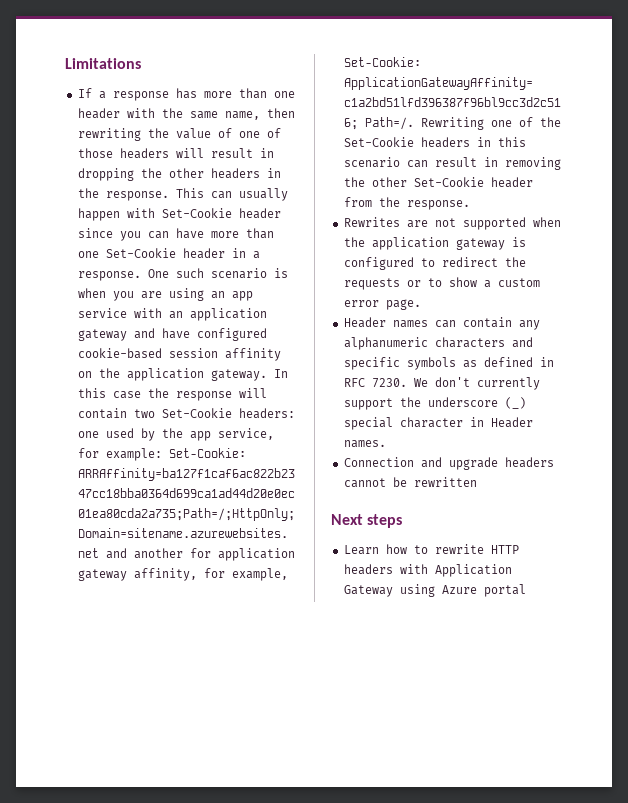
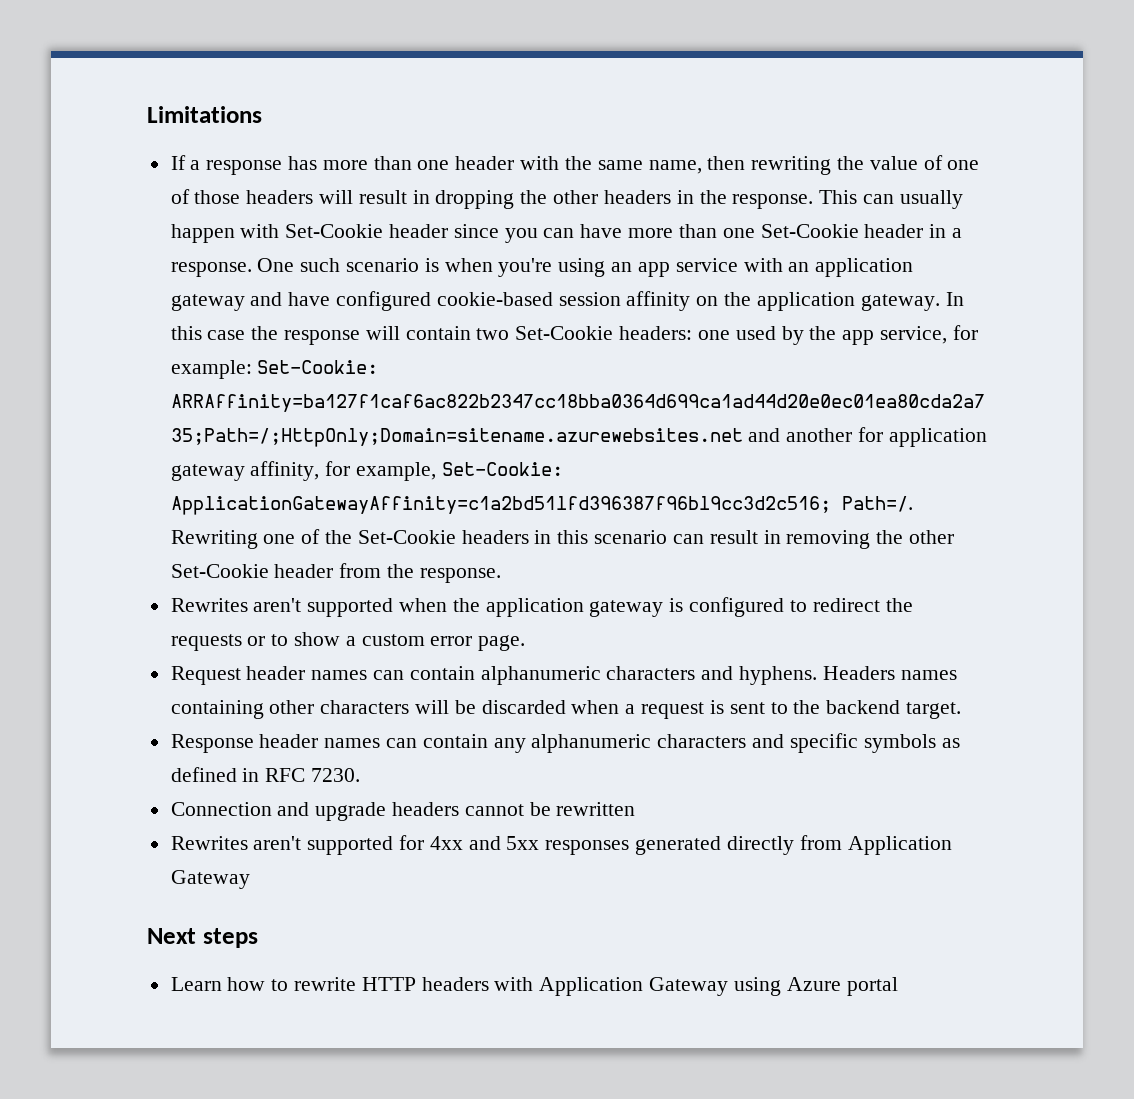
- One such scenario is when you are using an app service with an application gateway and have configured cookie-based session affinity on the application gateway.
+ One such scenario is when you're using an app service with an application gateway and have configured cookie-based session affinity on the application gateway.
- Rewrites are not supported when the application gateway is configured to redirect the requests or to show a custom error page.
+ Rewrites aren't supported when the application gateway is configured to redirect the requests or to show a custom error page.
- Header names can contain any alphanumeric characters and specific symbols as defined in RFC 7230. We don't currently support the underscore (_) special character in Header names.
+ Request header names can contain alphanumeric characters and hyphens. Headers names containing other characters will be discarded when a request is sent to the backend target.
+ Response header names can contain any alphanumeric characters and specific symbols as defined in RFC 7230.
+ Rewrites aren't supported for 4xx and 5xx responses generated directly from Application Gateway

